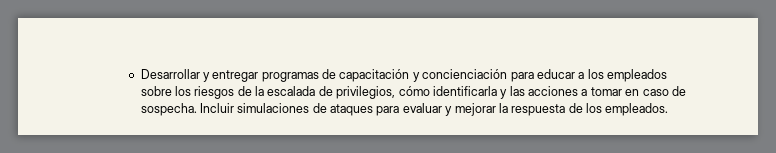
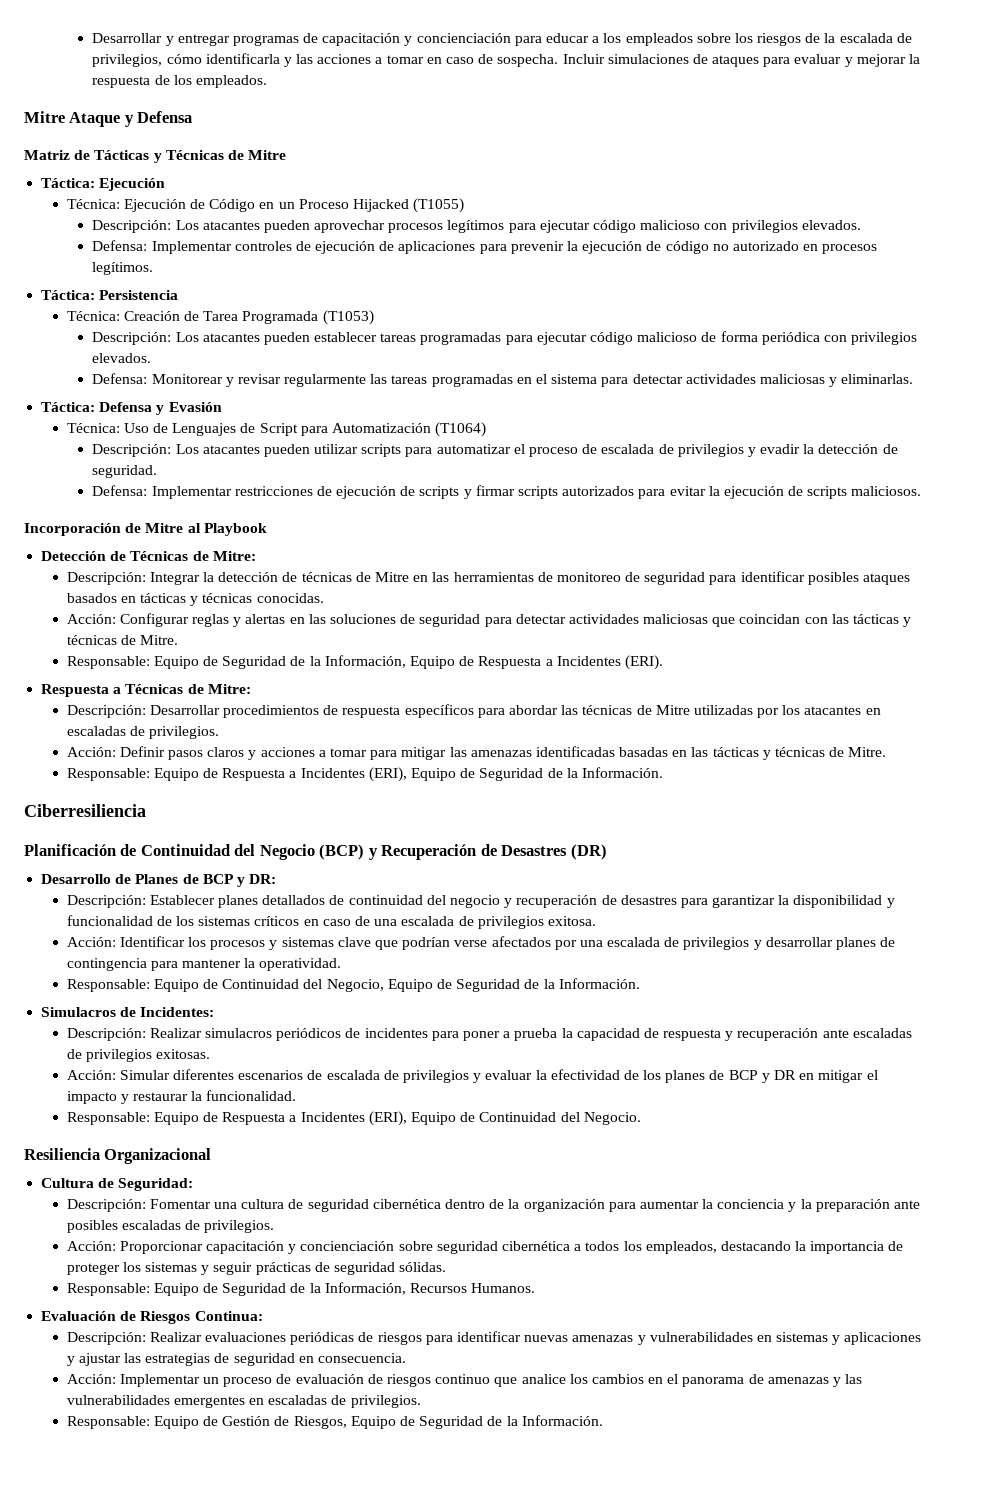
+ Mitre Ataque y Defensa
+ Matriz de Tácticas y Técnicas de Mitre
+ Táctica: Ejecución
+ Técnica: Ejecución de Código en un Proceso Hijacked (T1055)
+ Descripción: Los atacantes pueden aprovechar procesos legítimos para ejecutar código malicioso con privilegios elevados.
+ Defensa: Implementar controles de ejecución de aplicaciones para prevenir la ejecución de código no autorizado en procesos legítimos.
+ Táctica: Persistencia
+ Técnica: Creación de Tarea Programada (T1053)
+ Descripción: Los atacantes pueden establecer tareas programadas para ejecutar código malicioso de forma periódica con privilegios elevados.
+ Defensa: Monitorear y revisar regularmente las tareas programadas en el sistema para detectar actividades maliciosas y eliminarlas.
+ Táctica: Defensa y Evasión
+ Técnica: Uso de Lenguajes de Script para Automatización (T1064)
+ Descripción: Los atacantes pueden utilizar scripts para automatizar el proceso de escalada de privilegios y evadir la detección de seguridad.
+ Defensa: Implementar restricciones de ejecución de scripts y firmar scripts autorizados para evitar la ejecución de scripts maliciosos.
+ Incorporación de Mitre al Playbook
+ Detección de Técnicas de Mitre:
+ Descripción: Integrar la detección de técnicas de Mitre en las herramientas de monitoreo de seguridad para identificar posibles ataques basados en tácticas y técnicas conocidas.
+ Acción: Configurar reglas y alertas en las soluciones de seguridad para detectar actividades maliciosas que coincidan con las tácticas y técnicas de Mitre.
+ Responsable: Equipo de Seguridad de la Información, Equipo de Respuesta a Incidentes (ERI).
+ Respuesta a Técnicas de Mitre:
+ Descripción: Desarrollar procedimientos de respuesta específicos para abordar las técnicas de Mitre utilizadas por los atacantes en escaladas de privilegios.
+ Acción: Definir pasos claros y acciones a tomar para mitigar las amenazas identificadas basadas en las tácticas y técnicas de Mitre.
+ Responsable: Equipo de Respuesta a Incidentes (ERI), Equipo de Seguridad de la Información.
+ Ciberresiliencia
+ Planificación de Continuidad del Negocio (BCP) y Recuperación de Desastres (DR)
+ Desarrollo de Planes de BCP y DR:
+ Descripción: Establecer planes detallados de continuidad del negocio y recuperación de desastres para garantizar la disponibilidad y funcionalidad de los sistemas críticos en caso de una escalada de privilegios exitosa.
+ Acción: Identificar los procesos y sistemas clave que podrían verse afectados por una escalada de privilegios y desarrollar planes de contingencia para mantener la operatividad.
+ Responsable: Equipo de Continuidad del Negocio, Equipo de Seguridad de la Información.
+ Simulacros de Incidentes:
+ Descripción: Realizar simulacros periódicos de incidentes para poner a prueba la capacidad de respuesta y recuperación ante escaladas de privilegios exitosas.
+ Acción: Simular diferentes escenarios de escalada de privilegios y evaluar la efectividad de los planes de BCP y DR en mitigar el impacto y restaurar la funcionalidad.
+ Responsable: Equipo de Respuesta a Incidentes (ERI), Equipo de Continuidad del Negocio.
+ Resiliencia Organizacional
+ Cultura de Seguridad:
+ Descripción: Fomentar una cultura de seguridad cibernética dentro de la organización para aumentar la conciencia y la preparación ante posibles escaladas de privilegios.
+ Acción: Proporcionar capacitación y concienciación sobre seguridad cibernética a todos los empleados, destacando la importancia de proteger los sistemas y seguir prácticas de seguridad sólidas.
+ Responsable: Equipo de Seguridad de la Información, Recursos Humanos.
+ Evaluación de Riesgos Continua:
+ Descripción: Realizar evaluaciones periódicas de riesgos para identificar nuevas amenazas y vulnerabilidades en sistemas y aplicaciones y ajustar las estrategias de seguridad en consecuencia.
+ Acción: Implementar un proceso de evaluación de riesgos continuo que analice los cambios en el panorama de amenazas y las vulnerabilidades emergentes en escaladas de privilegios.
+ Responsable: Equipo de Gestión de Riesgos, Equipo de Seguridad de la Información.

